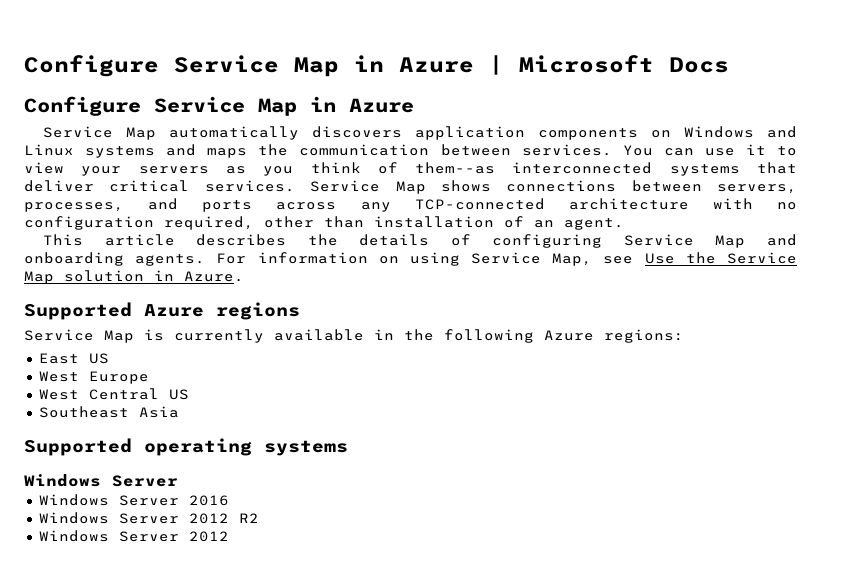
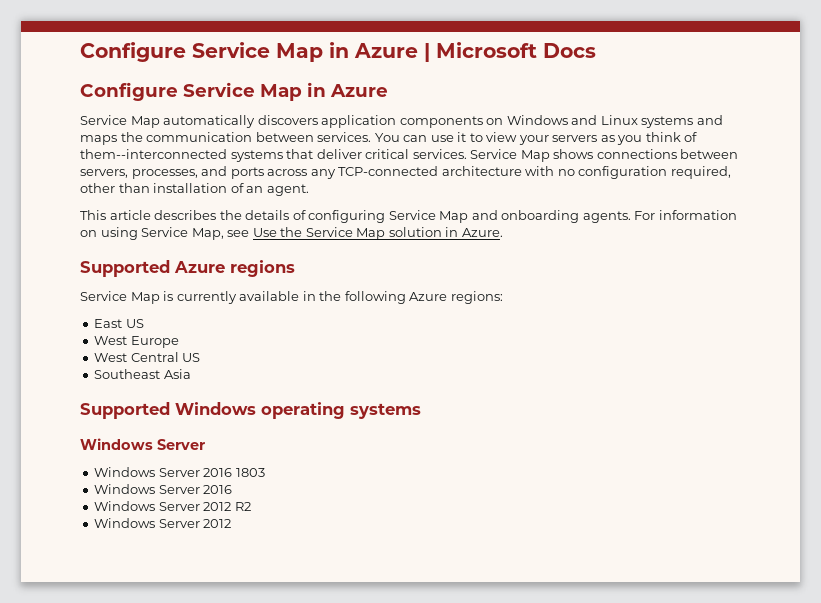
- You can use it to view your servers as you think of them--as interconnected systems that deliver critical services.
+ You can use it to view your servers as you think of them--interconnected systems that deliver critical services.
- Supported operating systems
+ Supported Windows operating systems
+ Windows Server 2016 1803

